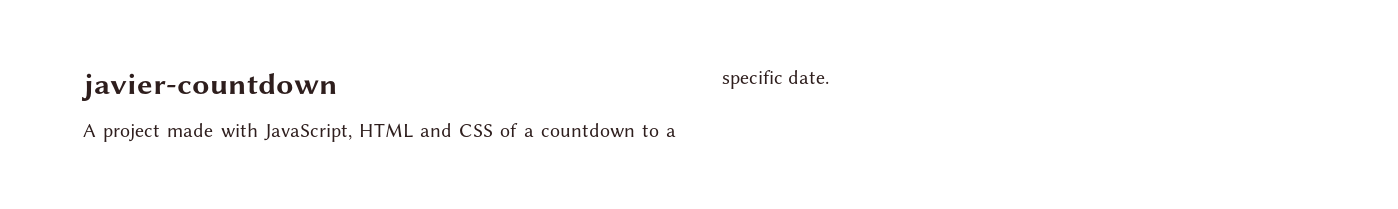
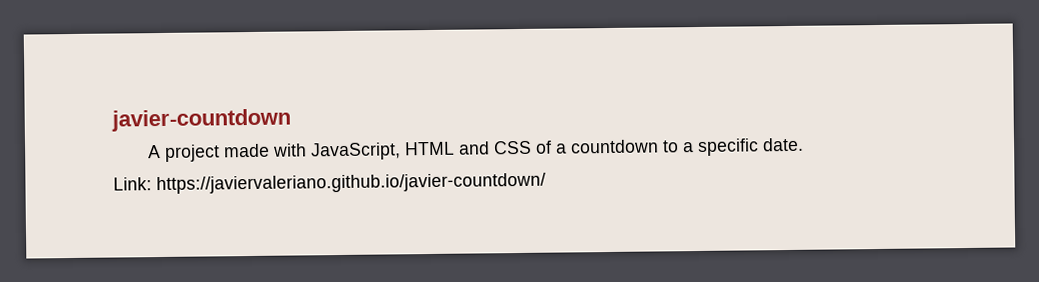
+ Link: https://javiervaleriano.github.io/javier-countdown/

